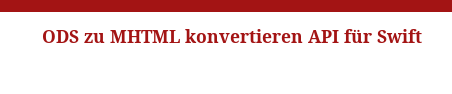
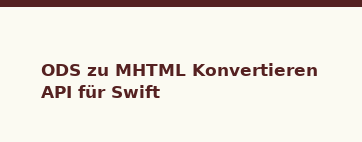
- ODS zu MHTML konvertieren API für Swift
+ ODS zu MHTML Konvertieren API für Swift

